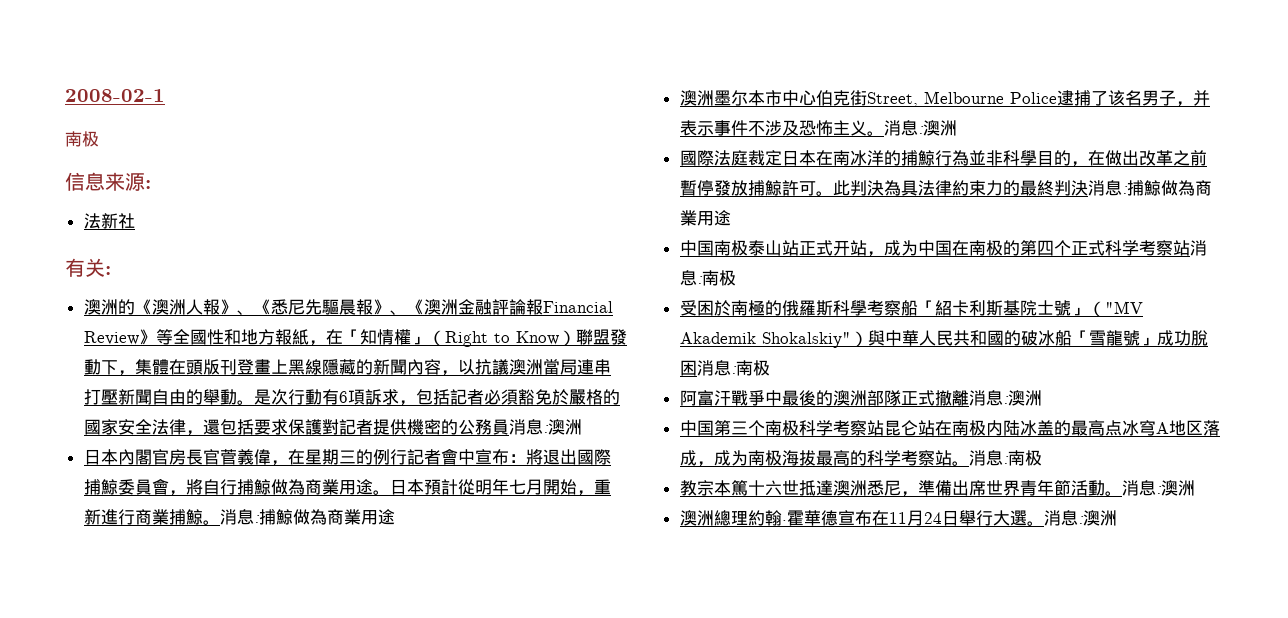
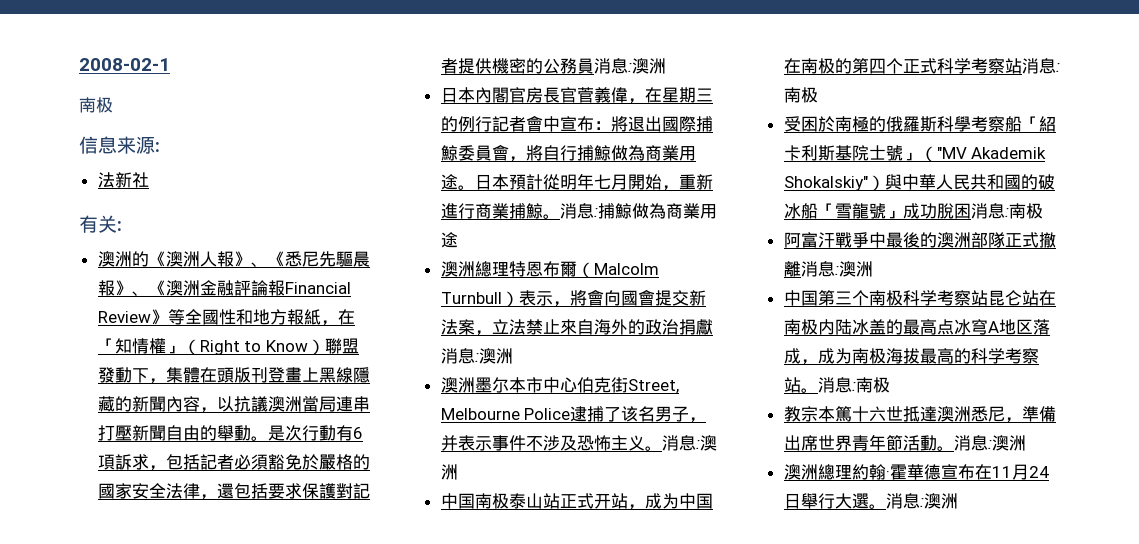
+ 澳洲總理特恩布爾（Malcolm Turnbull）表示，將會向國會提交新法案，立法禁止來自海外的政治捐獻消息:澳洲
- 國際法庭裁定日本在南冰洋的捕鯨行為並非科學目的，在做出改革之前暫停發放捕鯨許可。此判決為具法律約束力的最終判決消息:捕鯨做為商業用途

